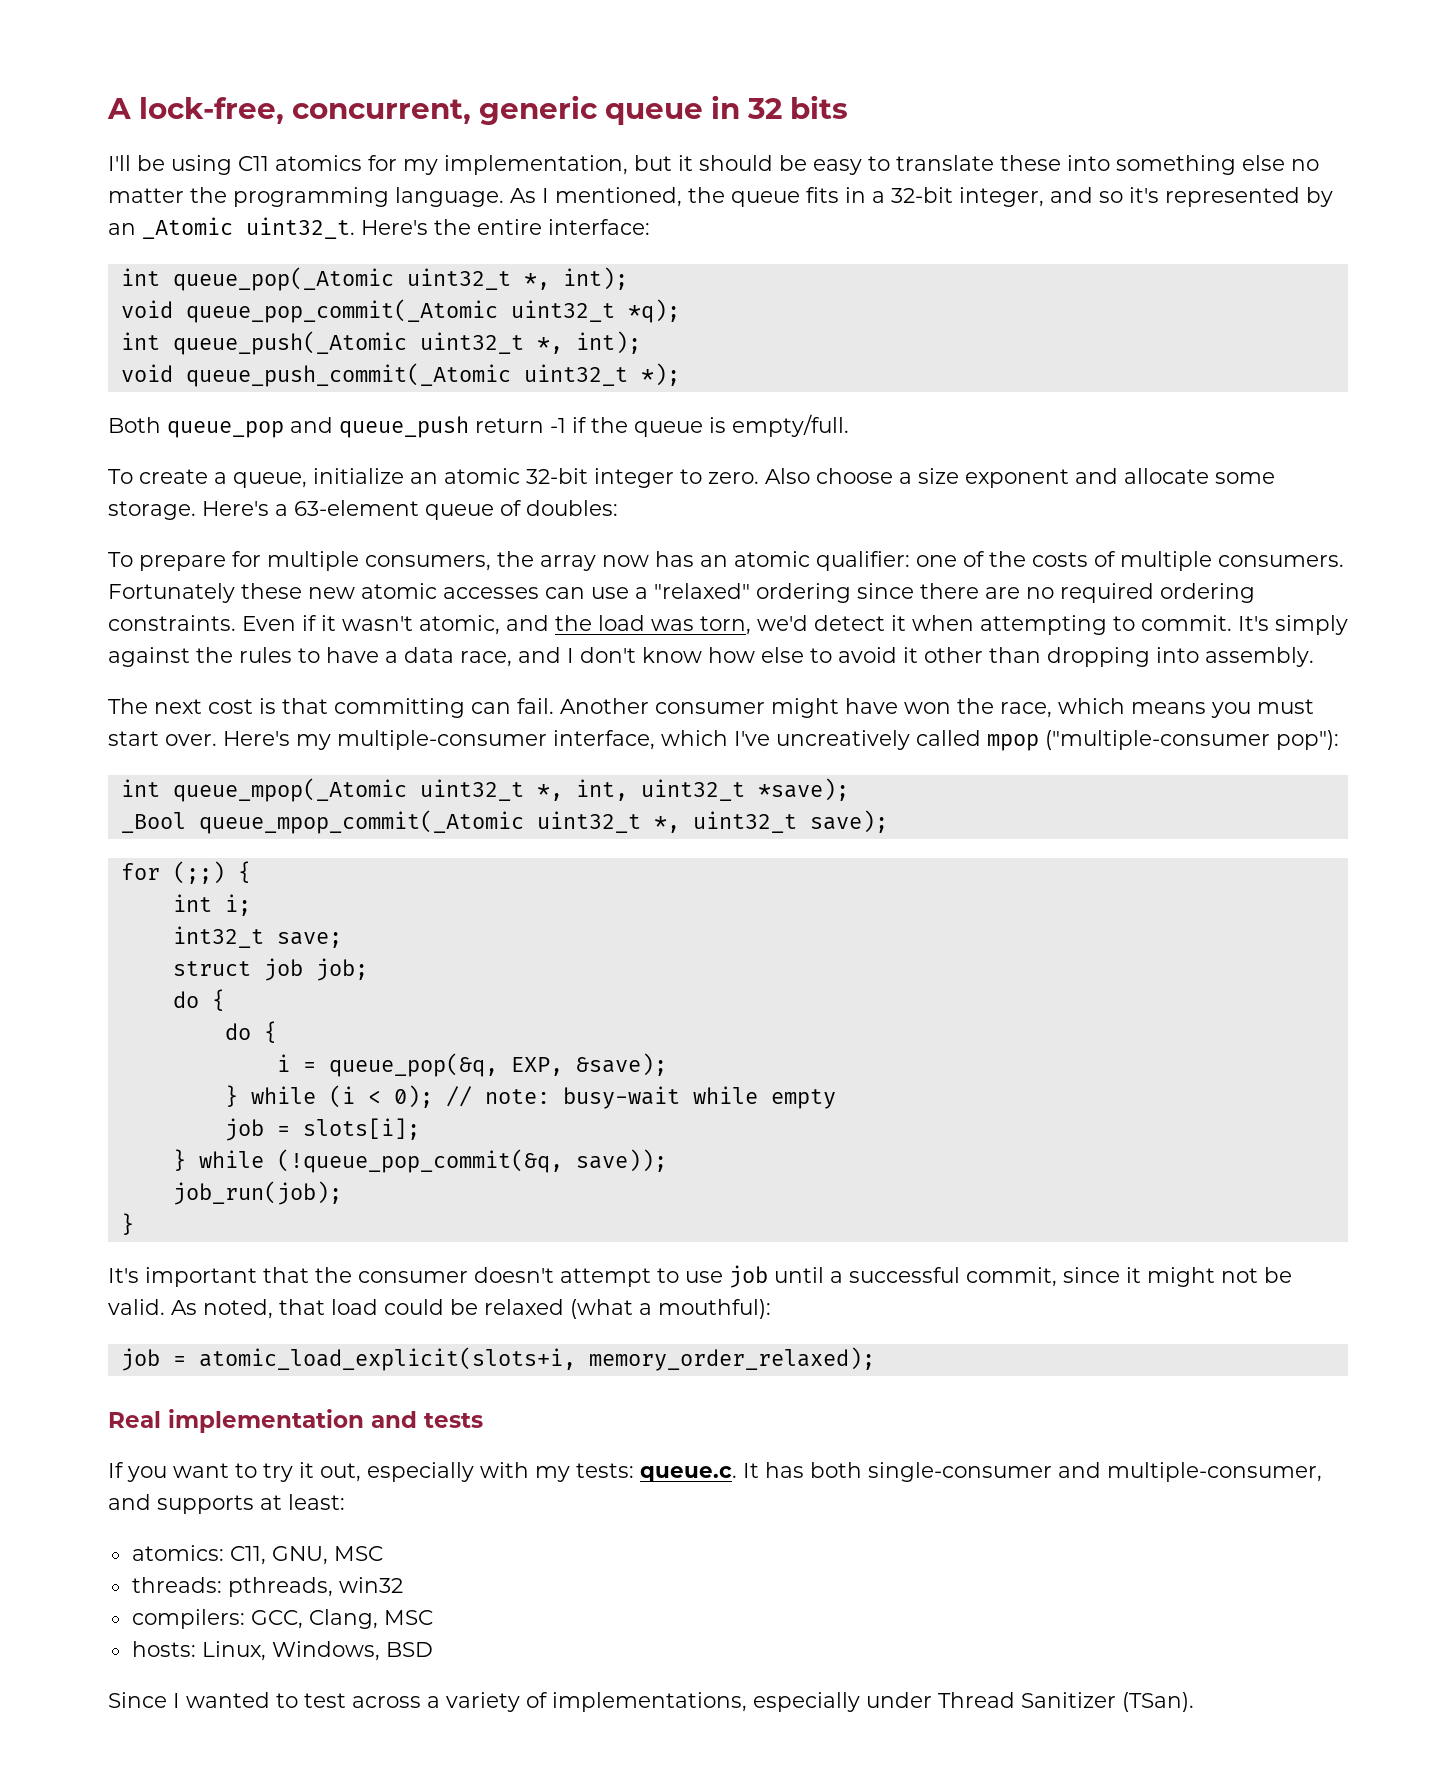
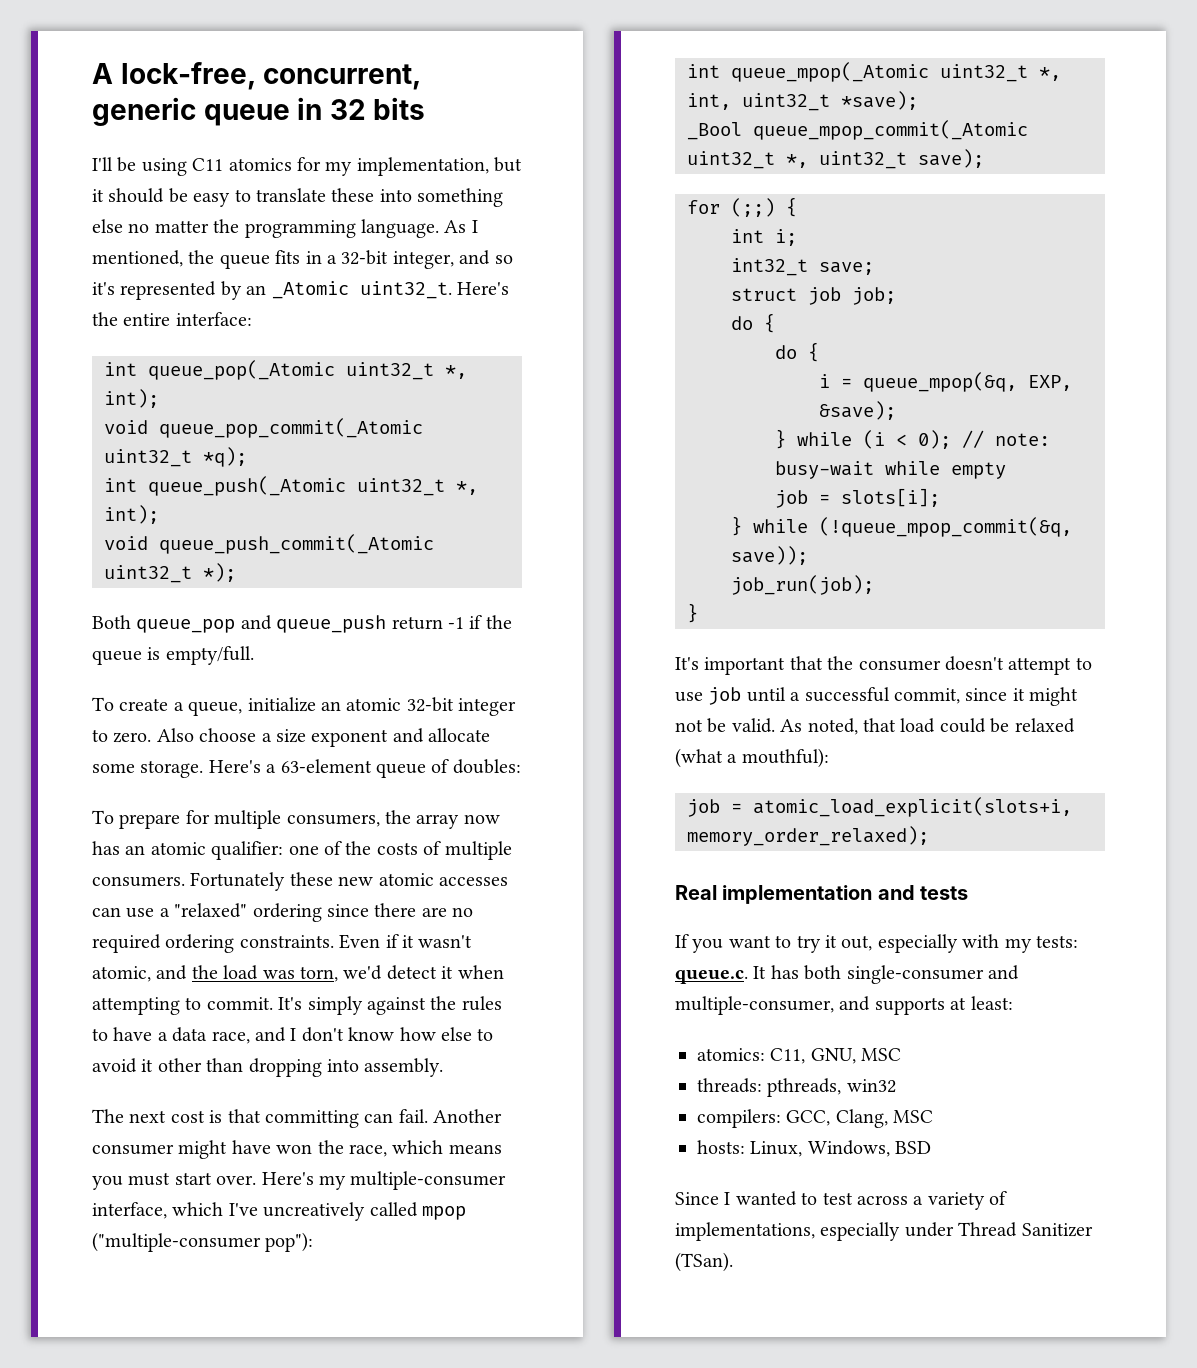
- i = queue_pop(&q, EXP, &save);
+ i = queue_mpop(&q, EXP, &save);
- } while (!queue_pop_commit(&q, save));
+ } while (!queue_mpop_commit(&q, save));

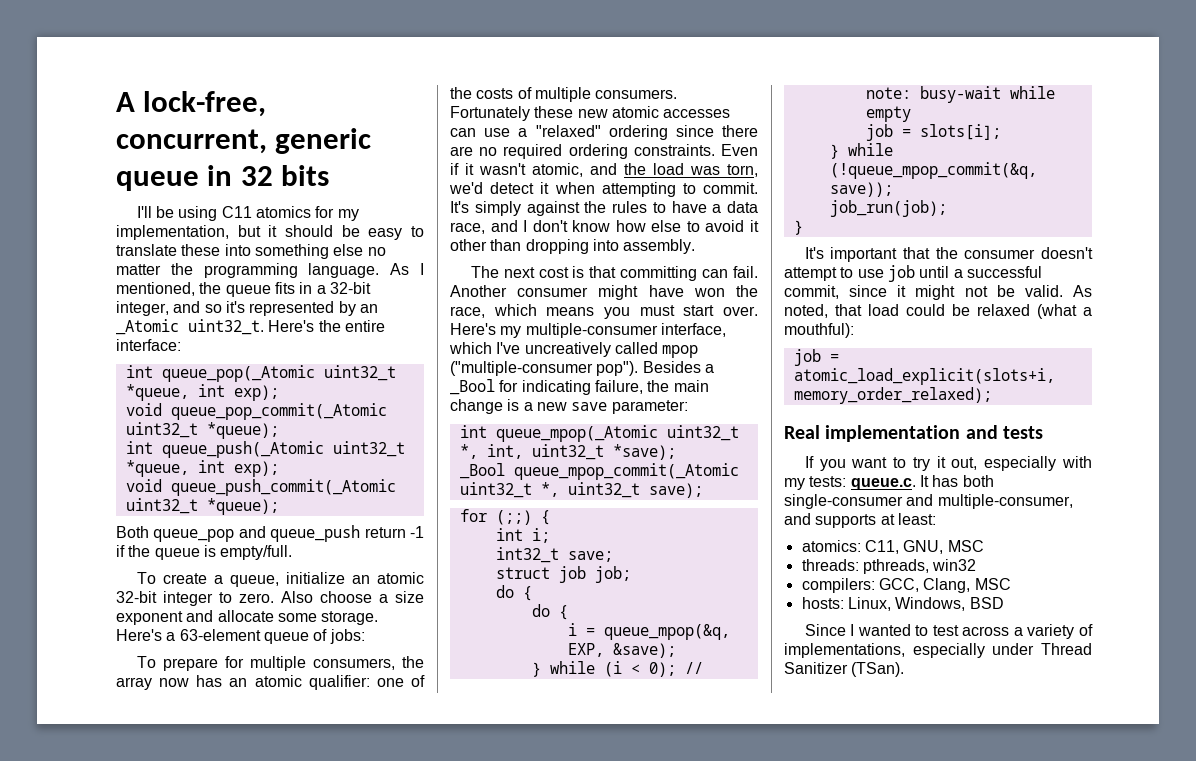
- int queue_pop(_Atomic uint32_t *, int);
+ int queue_pop(_Atomic uint32_t *queue, int exp);
- void queue_pop_commit(_Atomic uint32_t *q);
+ void queue_pop_commit(_Atomic uint32_t *queue);
- int queue_push(_Atomic uint32_t *, int);
+ int queue_push(_Atomic uint32_t *queue, int exp);
- void queue_push_commit(_Atomic uint32_t *);
+ void queue_push_commit(_Atomic uint32_t *queue);
- Here's a 63-element queue of doubles:
+ Here's a 63-element queue of jobs:
- Here's my multiple-consumer interface, which I've uncreatively called mpop ("multiple-consumer pop"):
+ Here's my multiple-consumer interface, which I've uncreatively called mpop ("multiple-consumer pop"). Besides a _Bool for indicating failure, the main change is a new save parameter:

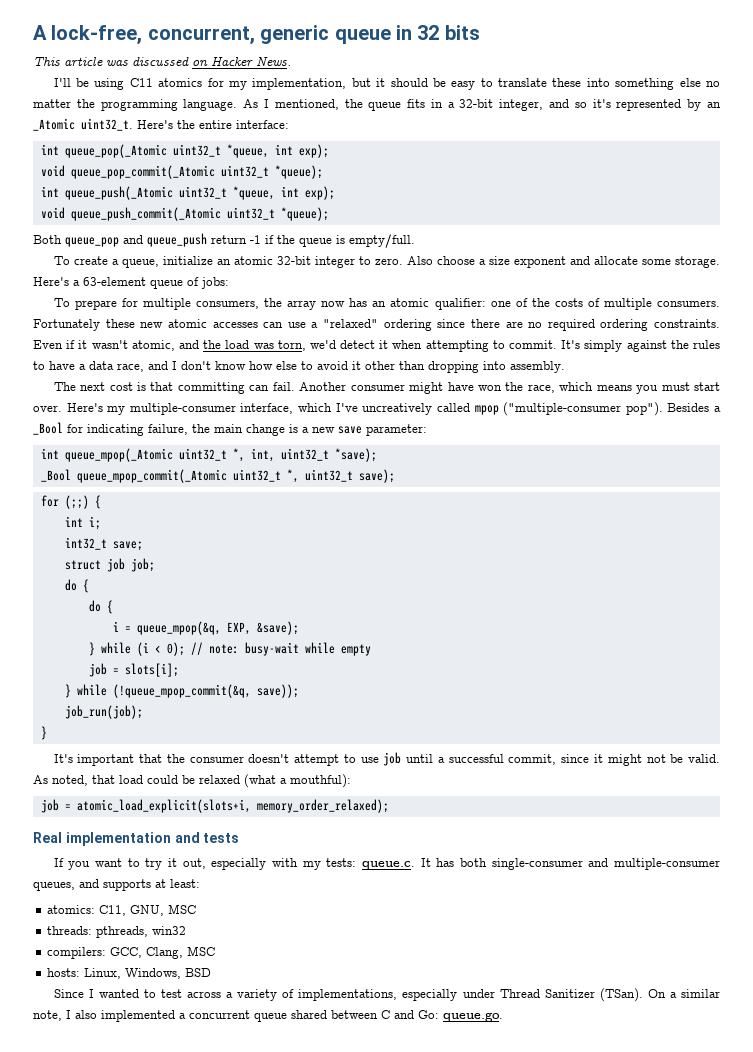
+ This article was discussed on Hacker News.
- If you want to try it out, especially with my tests: queue.c. It has both single-consumer and multiple-consumer, and supports at least:
+ If you want to try it out, especially with my tests: queue.c. It has both single-consumer and multiple-consumer queues, and supports at least:
+ On a similar note, I also implemented a concurrent queue shared between C and Go: queue.go.

